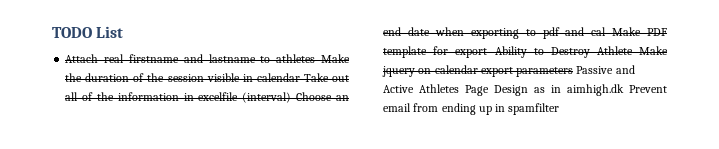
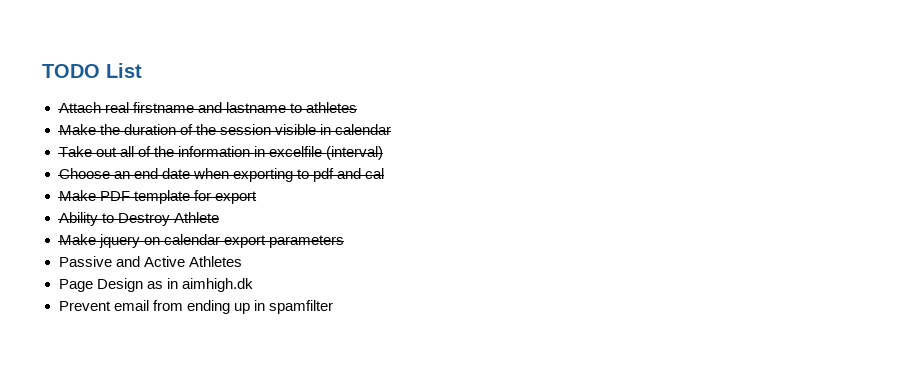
- Attach real firstname and lastname to athletes Make the duration of the session visible in calendar Take out all of the information in excelfile (interval) Choose an end date when exporting to pdf and cal Make PDF template for export Ability to Destroy Athlete Make jquery on calendar export parameters Passive and Active Athletes Page Design as in aimhigh.dk Prevent email from ending up in spamfilter
+ Attach real firstname and lastname to athletes
+ Make the duration of the session visible in calendar
+ Take out all of the information in excelfile (interval)
+ Choose an end date when exporting to pdf and cal
+ Make PDF template for export
+ Ability to Destroy Athlete
+ Make jquery on calendar export parameters
+ Passive and Active Athletes
+ Page Design as in aimhigh.dk
+ Prevent email from ending up in spamfilter

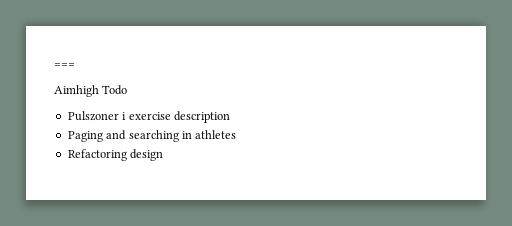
- TODO List
- Attach real firstname and lastname to athletes
- Make the duration of the session visible in calendar
- Take out all of the information in excelfile (interval)
- Choose an end date when exporting to pdf and cal
- Make PDF template for export
- Ability to Destroy Athlete
- Make jquery on calendar export parameters
- Passive and Active Athletes
- Page Design as in aimhigh.dk
- Prevent email from ending up in spamfilter
+ ===
+ Aimhigh Todo
+ Pulszoner i exercise description
+ Paging and searching in athletes
+ Refactoring design

